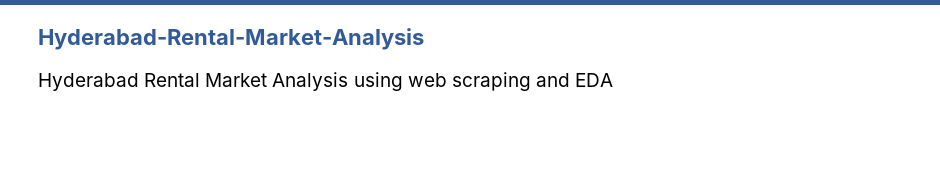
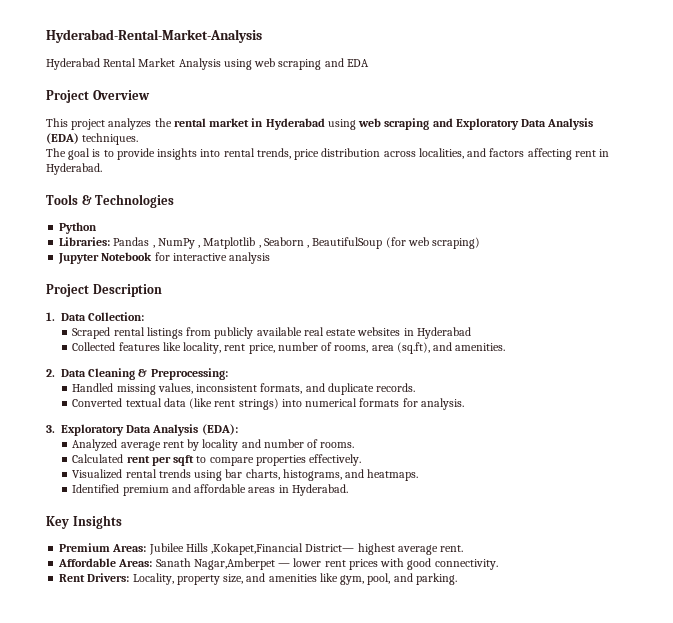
+ Project Overview
+ This project analyzes the rental market in Hyderabad using web scraping and Exploratory Data Analysis (EDA) techniques.
+ The goal is to provide insights into rental trends, price distribution across localities, and factors affecting rent in Hyderabad.
+ Tools & Technologies
+ Python
+ Libraries: Pandas , NumPy , Matplotlib , Seaborn , BeautifulSoup (for web scraping)
+ Jupyter Notebook for interactive analysis
+ Project Description
+ 1. Data Collection:
+ Scraped rental listings from publicly available real estate websites in Hyderabad
+ Collected features like locality, rent price, number of rooms, area (sq.ft), and amenities.
+ 2. Data Cleaning & Preprocessing:
+ Handled missing values, inconsistent formats, and duplicate records.
+ Converted textual data (like rent strings) into numerical formats for analysis.
+ 3. Exploratory Data Analysis (EDA):
+ Analyzed average rent by locality and number of rooms.
+ Calculated rent per sqft to compare properties effectively.
+ Visualized rental trends using bar charts, histograms, and heatmaps.
+ Identified premium and affordable areas in Hyderabad.
+ Key Insights
+ Premium Areas: Jubilee Hills ,Kokapet,Financial District— highest average rent.
+ Affordable Areas: Sanath Nagar,Amberpet — lower rent prices with good connectivity.
+ Rent Drivers: Locality, property size, and amenities like gym, pool, and parking.

